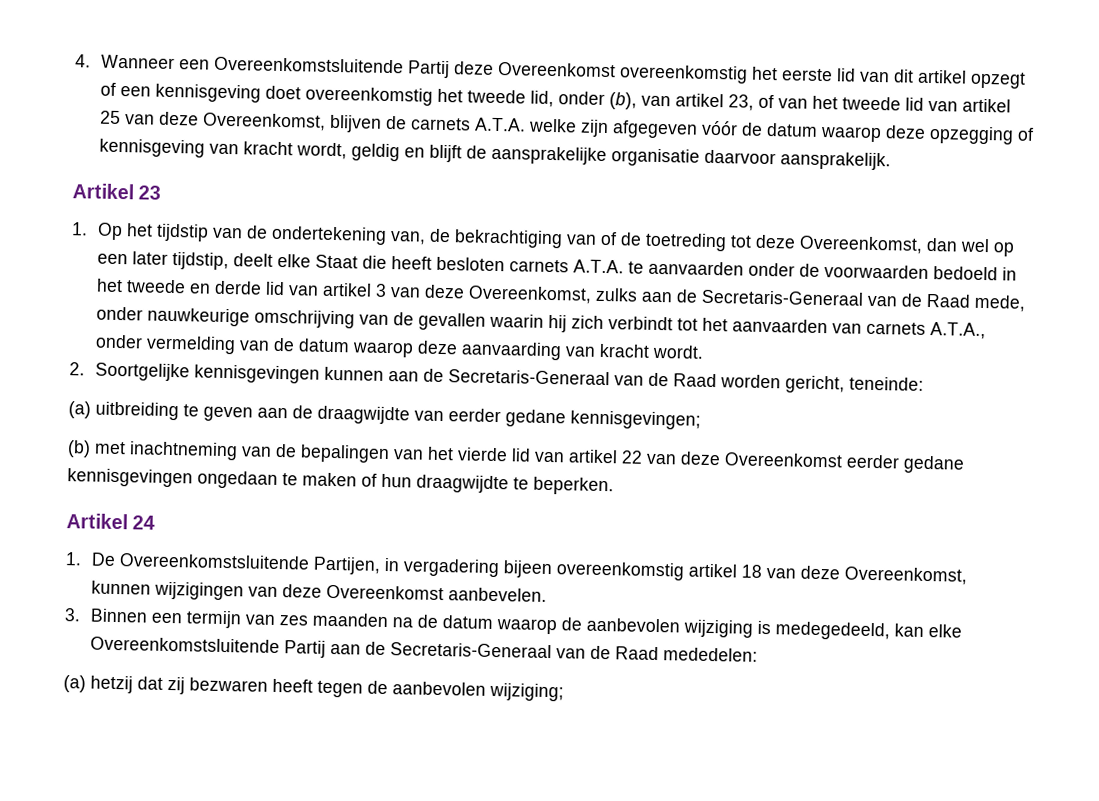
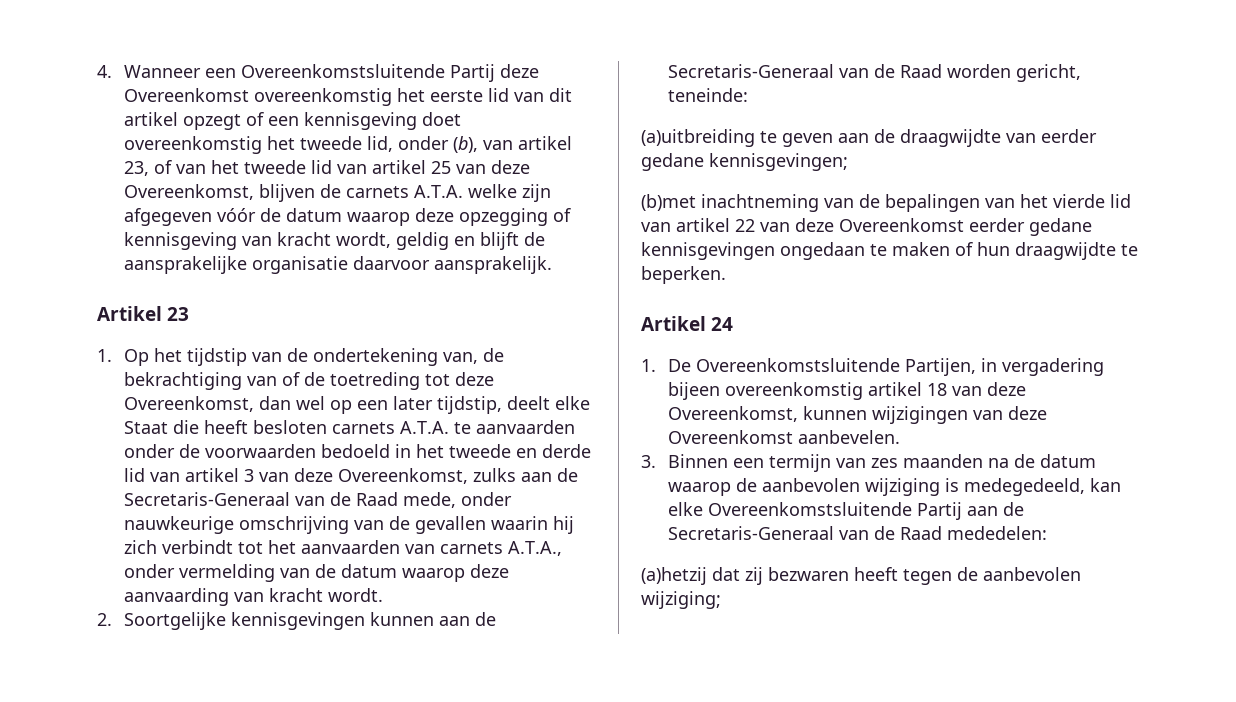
- (a) uitbreiding te geven aan de draagwijdte van eerder gedane kennisgevingen;
+ (a)uitbreiding te geven aan de draagwijdte van eerder gedane kennisgevingen;
- (b) met inachtneming van de bepalingen van het vierde lid van artikel 22 van deze Overeenkomst eerder gedane kennisgevingen ongedaan te maken of hun draagwijdte te beperken.
+ (b)met inachtneming van de bepalingen van het vierde lid van artikel 22 van deze Overeenkomst eerder gedane kennisgevingen ongedaan te maken of hun draagwijdte te beperken.
- (a) hetzij dat zij bezwaren heeft tegen de aanbevolen wijziging;
+ (a)hetzij dat zij bezwaren heeft tegen de aanbevolen wijziging;

